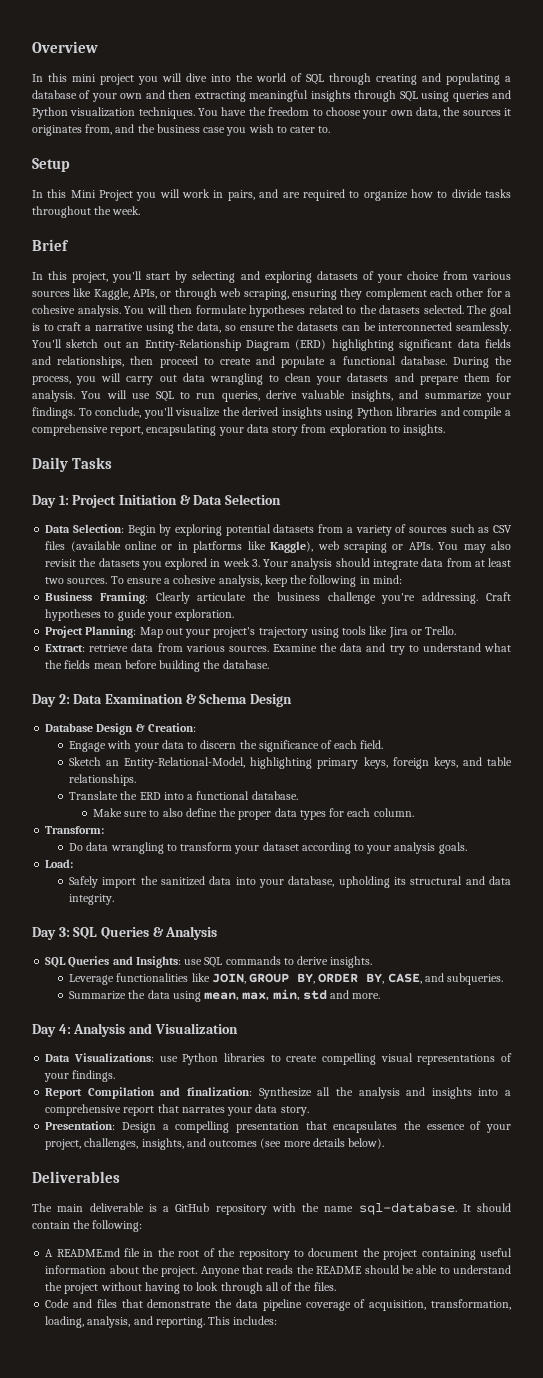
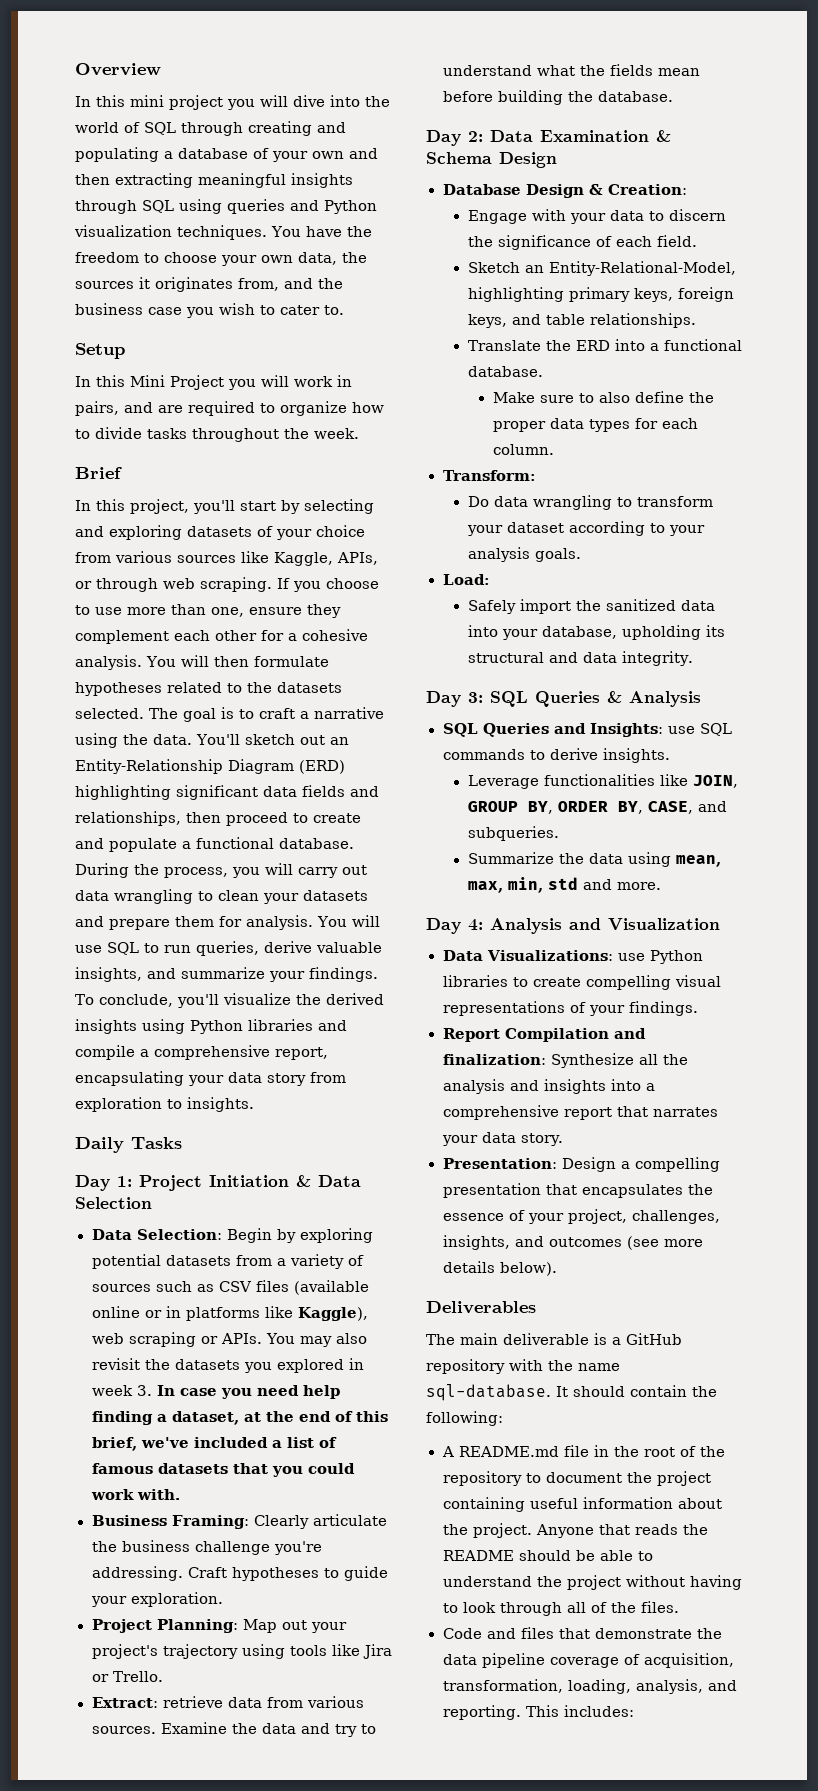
- In this project, you'll start by selecting and exploring datasets of your choice from various sources like Kaggle, APIs, or through web scraping, ensuring they complement each other for a cohesive analysis.
+ In this project, you'll start by selecting and exploring datasets of your choice from various sources like Kaggle, APIs, or through web scraping. If you choose to use more than one, ensure they complement each other for a cohesive analysis.
- The goal is to craft a narrative using the data, so ensure the datasets can be interconnected seamlessly.
+ The goal is to craft a narrative using the data.
- You may also revisit the datasets you explored in week 3. Your analysis should integrate data from at least two sources. To ensure a cohesive analysis, keep the following in mind:
+ You may also revisit the datasets you explored in week 3. In case you need help finding a dataset, at the end of this brief, we've included a list of famous datasets that you could work with.

